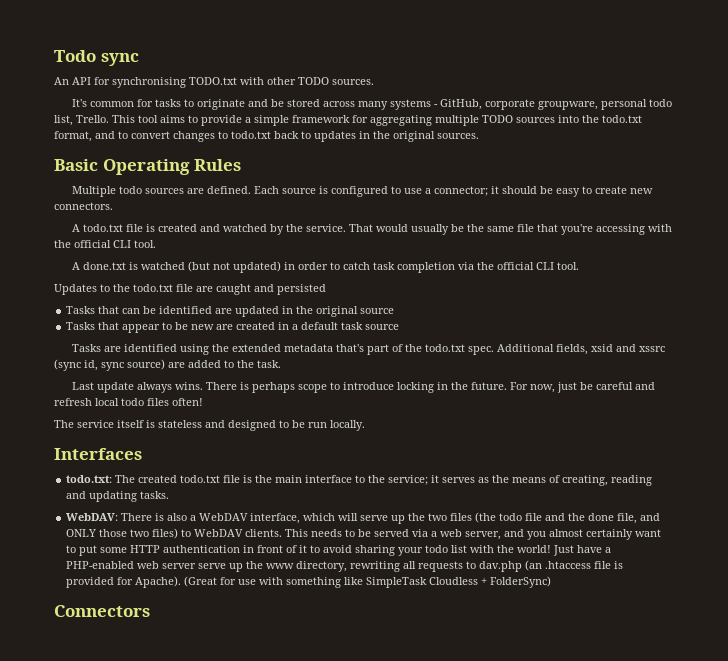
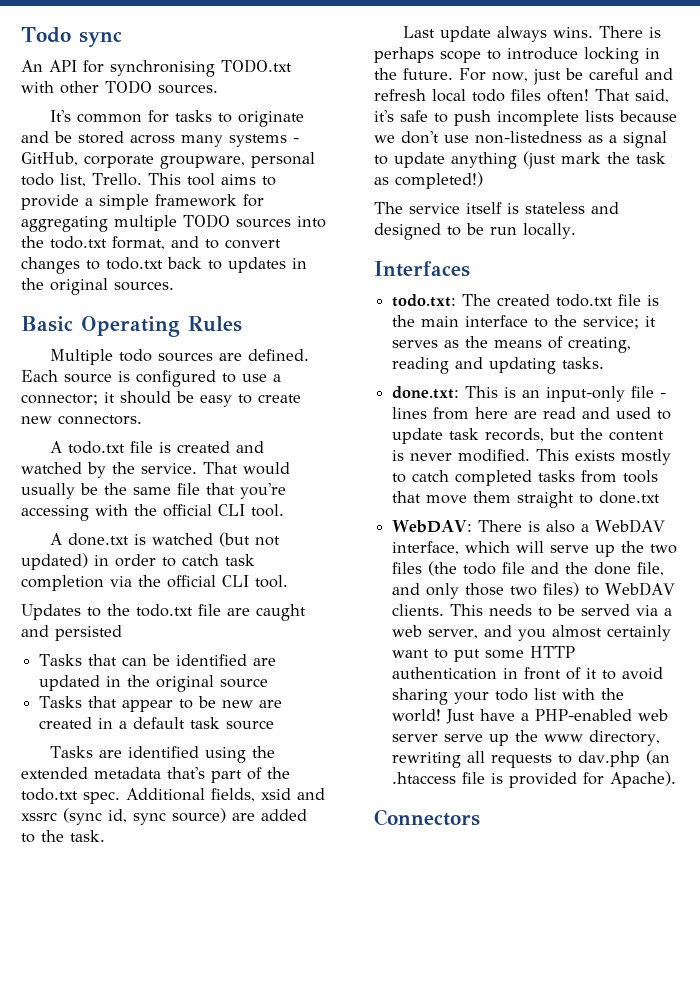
+ That said, it's safe to push incomplete lists because we don't use non-listedness as a signal to update anything (just mark the task as completed!)
+ done.txt: This is an input-only file - lines from here are read and used to update task records, but the content is never modified. This exists mostly to catch completed tasks from tools that move them straight to done.txt
- WebDAV: There is also a WebDAV interface, which will serve up the two files (the todo file and the done file, and ONLY those two files) to WebDAV clients.
+ WebDAV: There is also a WebDAV interface, which will serve up the two files (the todo file and the done file, and only those two files) to WebDAV clients.
- (Great for use with something like SimpleTask Cloudless + FolderSync)

